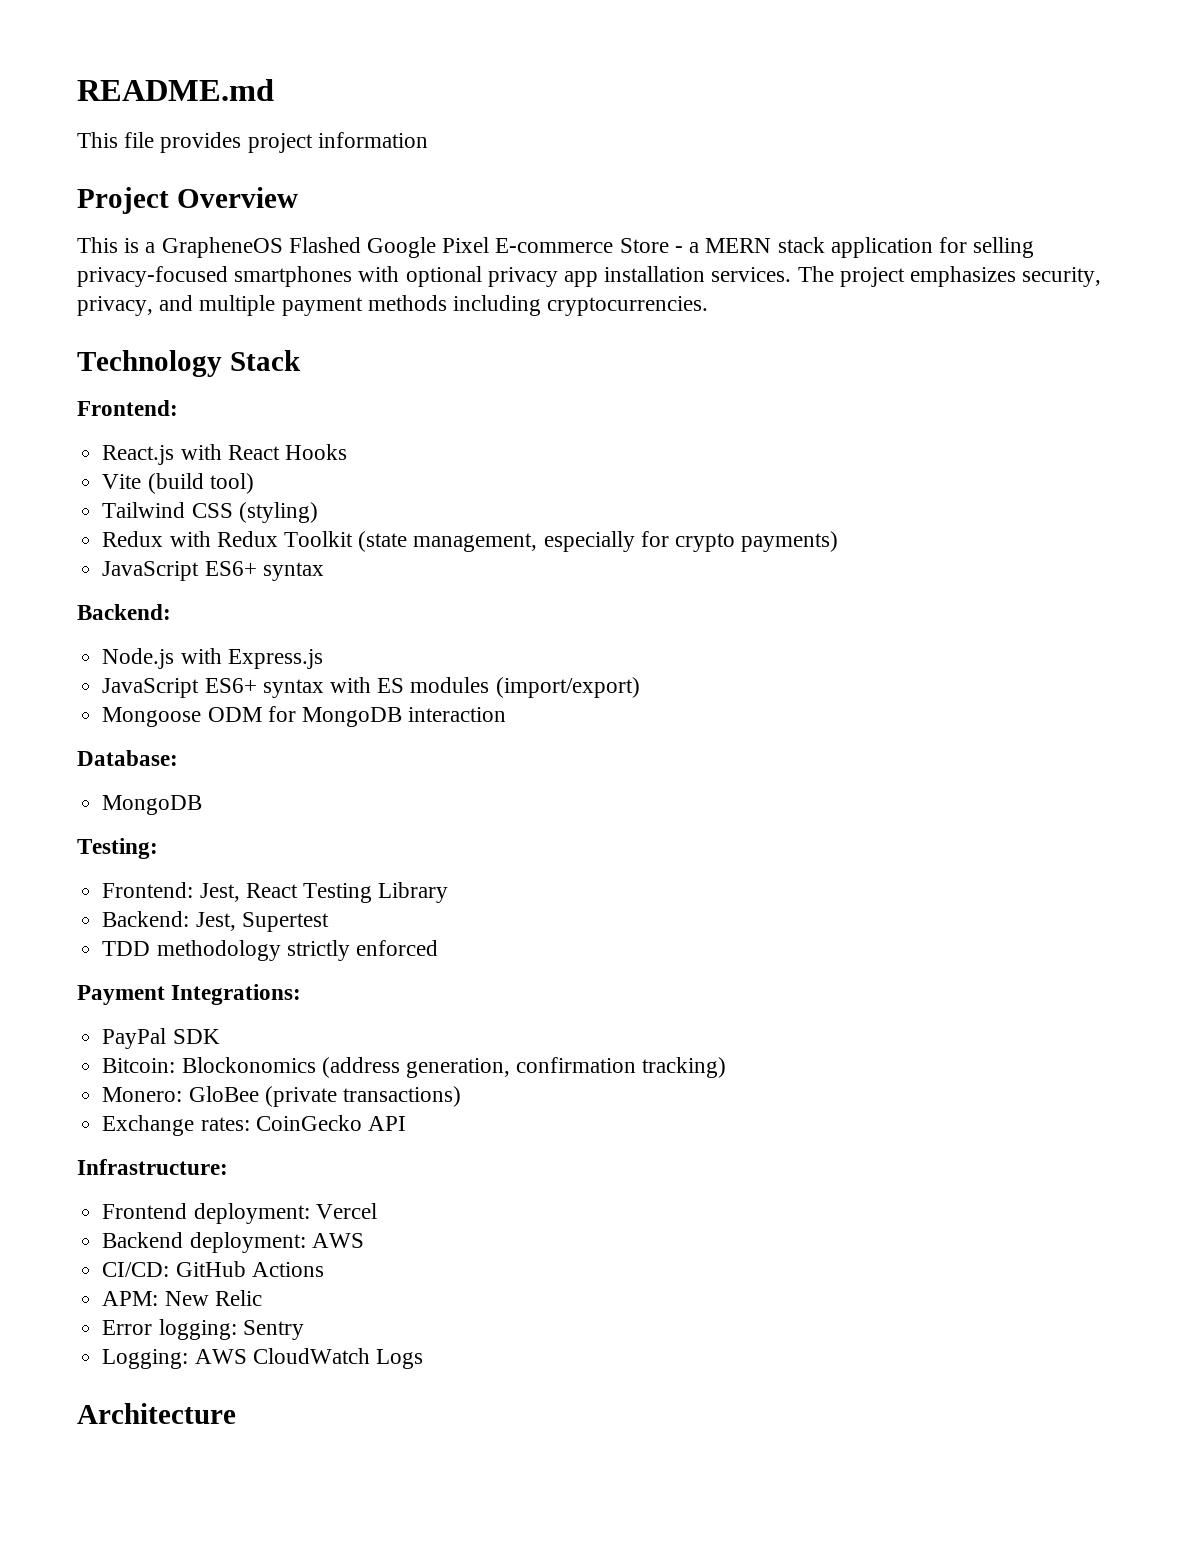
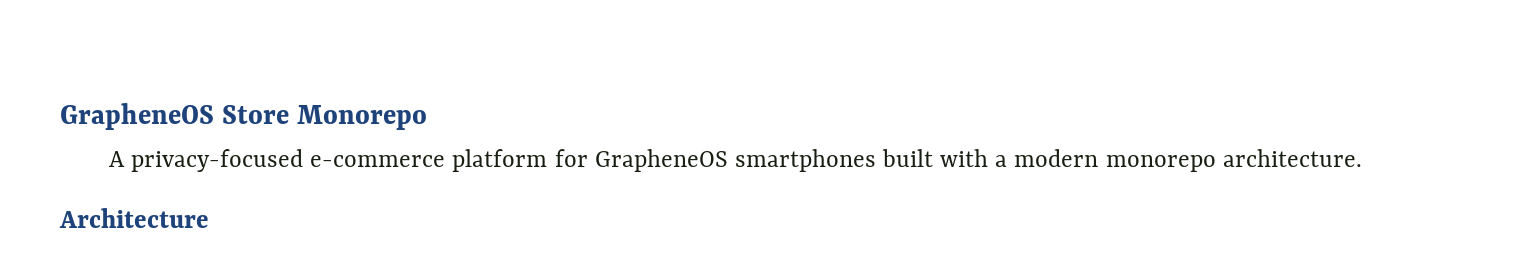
- README.md
- This file provides project information
- Project Overview
- This is a GrapheneOS Flashed Google Pixel E-commerce Store - a MERN stack application for selling privacy-focused smartphones with optional privacy app installation services. The project emphasizes security, privacy, and multiple payment methods including cryptocurrencies.
- Technology Stack
- Frontend:
- React.js with React Hooks
- Vite (build tool)
- Tailwind CSS (styling)
- Redux with Redux Toolkit (state management, especially for crypto payments)
- JavaScript ES6+ syntax
- Backend:
- Node.js with Express.js
- JavaScript ES6+ syntax with ES modules (import/export)
- Mongoose ODM for MongoDB interaction
- Database:
- MongoDB
- Testing:
- Frontend: Jest, React Testing Library
- Backend: Jest, Supertest
- TDD methodology strictly enforced
- Payment Integrations:
- PayPal SDK
- Bitcoin: Blockonomics (address generation, confirmation tracking)
- Monero: GloBee (private transactions)
- Exchange rates: CoinGecko API
- Infrastructure:
- Frontend deployment: Vercel
- Backend deployment: AWS
- CI/CD: GitHub Actions
- APM: New Relic
- Error logging: Sentry
- Logging: AWS CloudWatch Logs
+ GrapheneOS Store Monorepo
+ A privacy-focused e-commerce platform for GrapheneOS smartphones built with a modern monorepo architecture.

